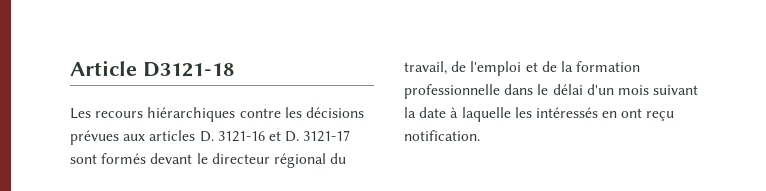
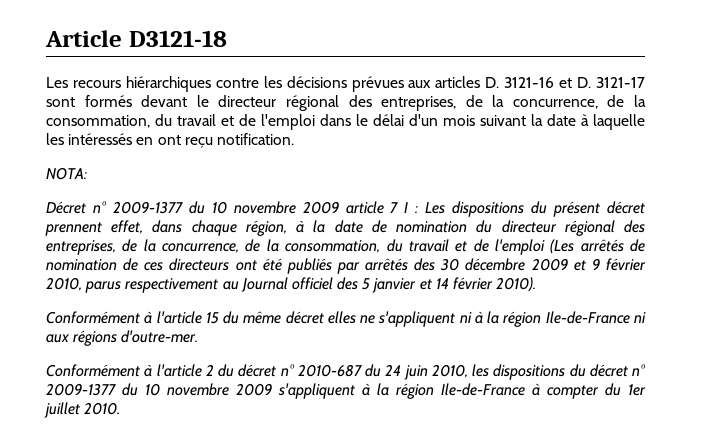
- Les recours hiérarchiques contre les décisions prévues aux articles D. 3121-16 et D. 3121-17 sont formés devant le directeur régional du travail, de l'emploi et de la formation professionnelle dans le délai d'un mois suivant la date à laquelle les intéressés en ont reçu notification.
+ Les recours hiérarchiques contre les décisions prévues aux articles D. 3121-16 et D. 3121-17 sont formés devant le directeur régional des entreprises, de la concurrence, de la consommation, du travail et de l'emploi dans le délai d'un mois suivant la date à laquelle les intéressés en ont reçu notification.
+ NOTA:
+ Décret n° 2009-1377 du 10 novembre 2009 article 7 I : Les dispositions du présent décret prennent effet, dans chaque région, à la date de nomination du directeur régional des entreprises, de la concurrence, de la consommation, du travail et de l'emploi (Les arrêtés de nomination de ces directeurs ont été publiés par arrêtés des 30 décembre 2009 et 9 février 2010, parus respectivement au Journal officiel des 5 janvier et 14 février 2010).
+ Conformément à l'article 15 du même décret elles ne s'appliquent ni à la région Ile-de-France ni aux régions d'outre-mer.
+ Conformément à l'article 2 du décret n° 2010-687 du 24 juin 2010, les dispositions du décret n° 2009-1377 du 10 novembre 2009 s'appliquent à la région Ile-de-France à compter du 1er juillet 2010.

